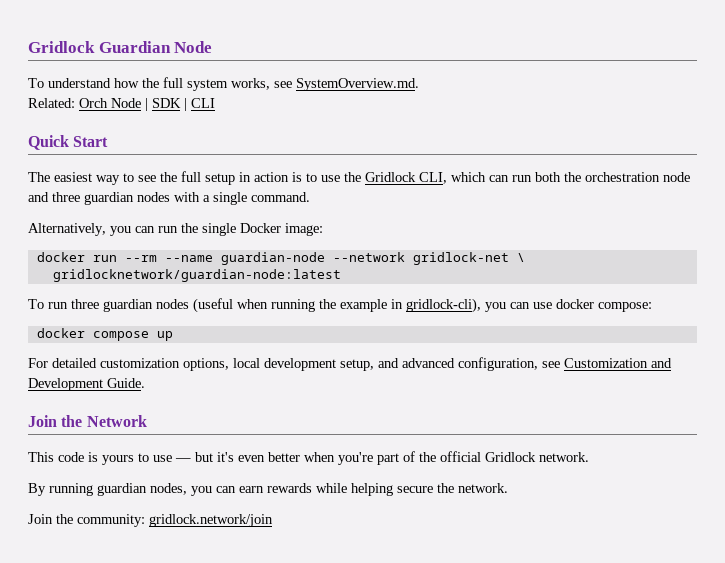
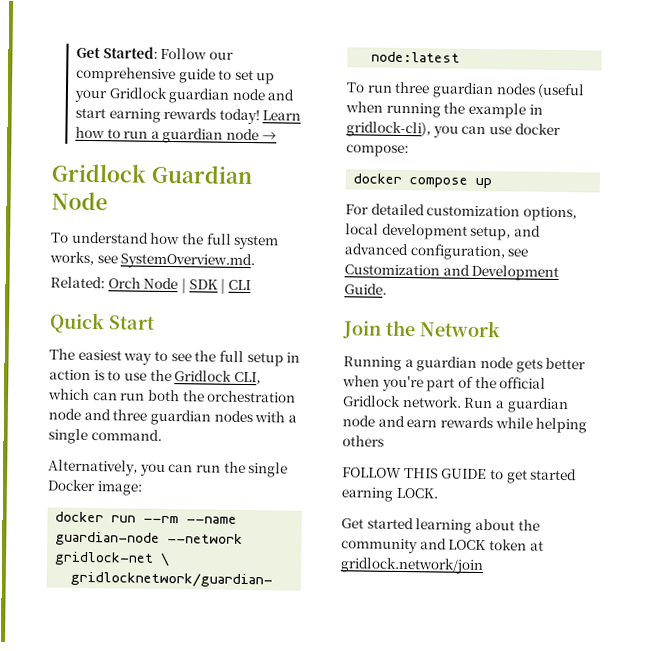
+ Get Started: Follow our comprehensive guide to set up your Gridlock guardian node and start earning rewards today! Learn how to run a guardian node →
- This code is yours to use — but it's even better when you're part of the official Gridlock network.
- By running guardian nodes, you can earn rewards while helping secure the network.
- Join the community: gridlock.network/join
+ Running a guardian node gets better when you're part of the official Gridlock network. Run a guardian node and earn rewards while helping others
+ FOLLOW THIS GUIDE to get started earning LOCK.
+ Get started learning about the community and LOCK token at gridlock.network/join

